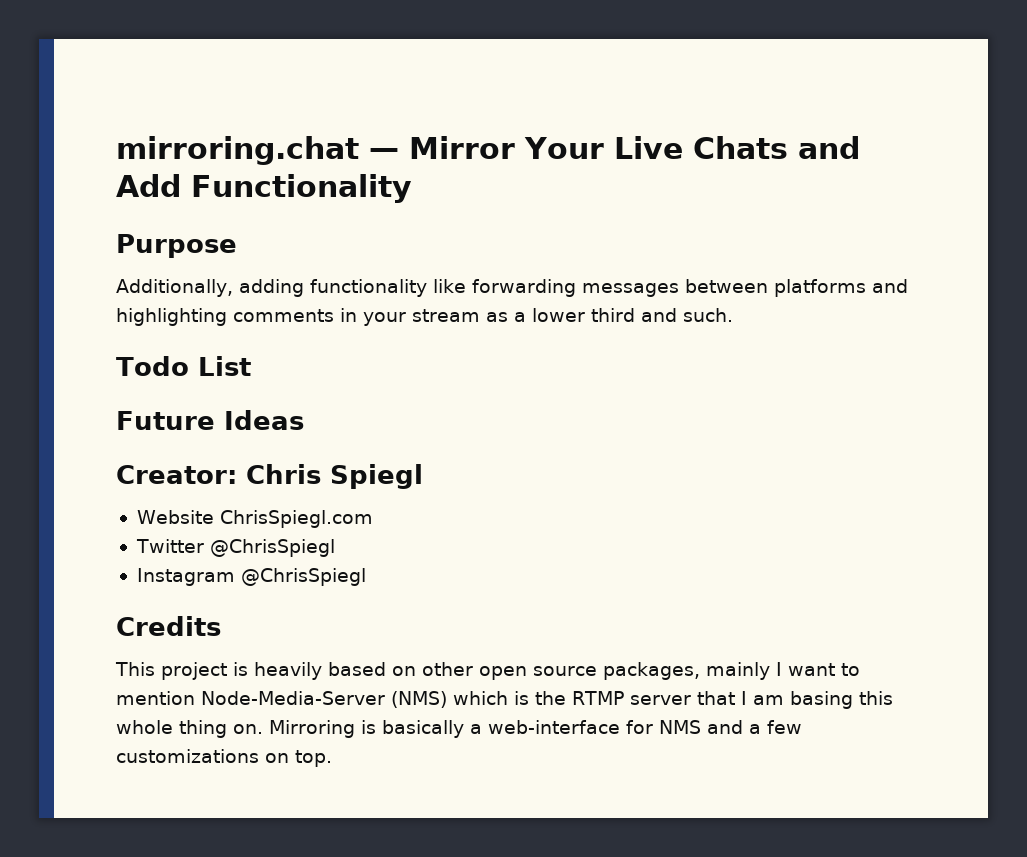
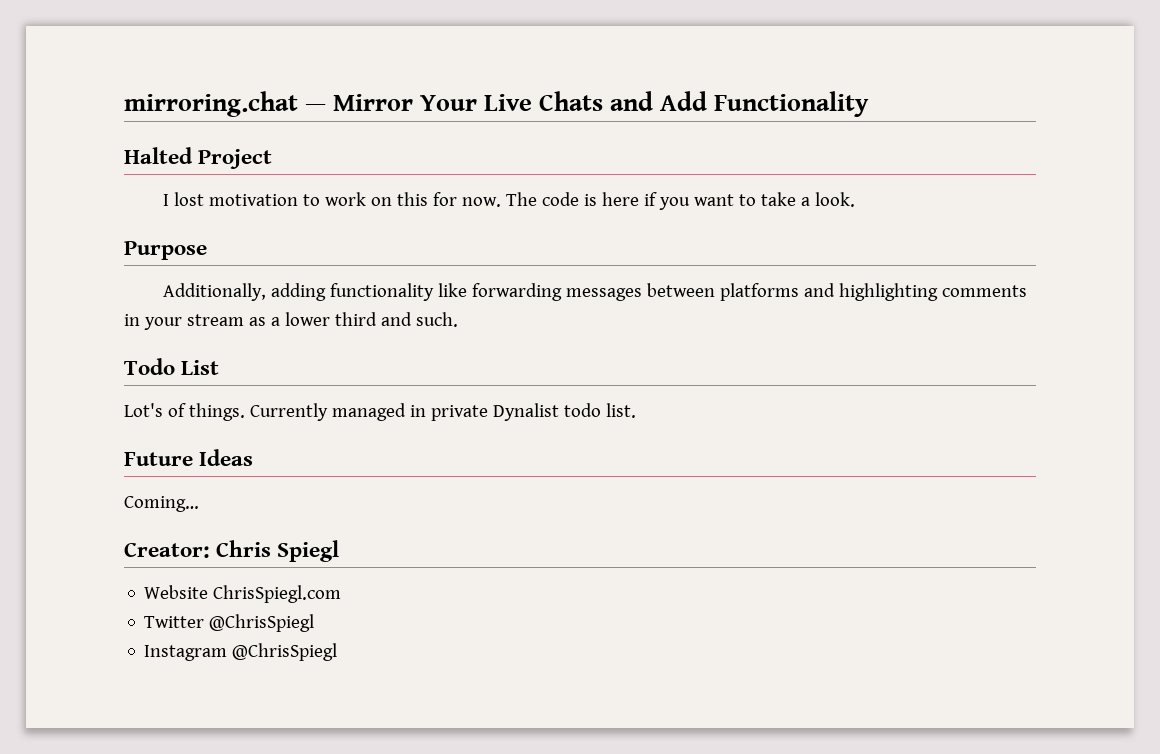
+ Halted Project
+ I lost motivation to work on this for now. The code is here if you want to take a look.
+ Lot's of things. Currently managed in private Dynalist todo list.
+ Coming…
- Credits
- This project is heavily based on other open source packages, mainly I want to mention Node-Media-Server (NMS) which is the RTMP server that I am basing this whole thing on. Mirroring is basically a web-interface for NMS and a few customizations on top.

